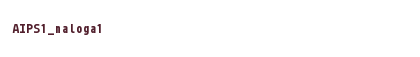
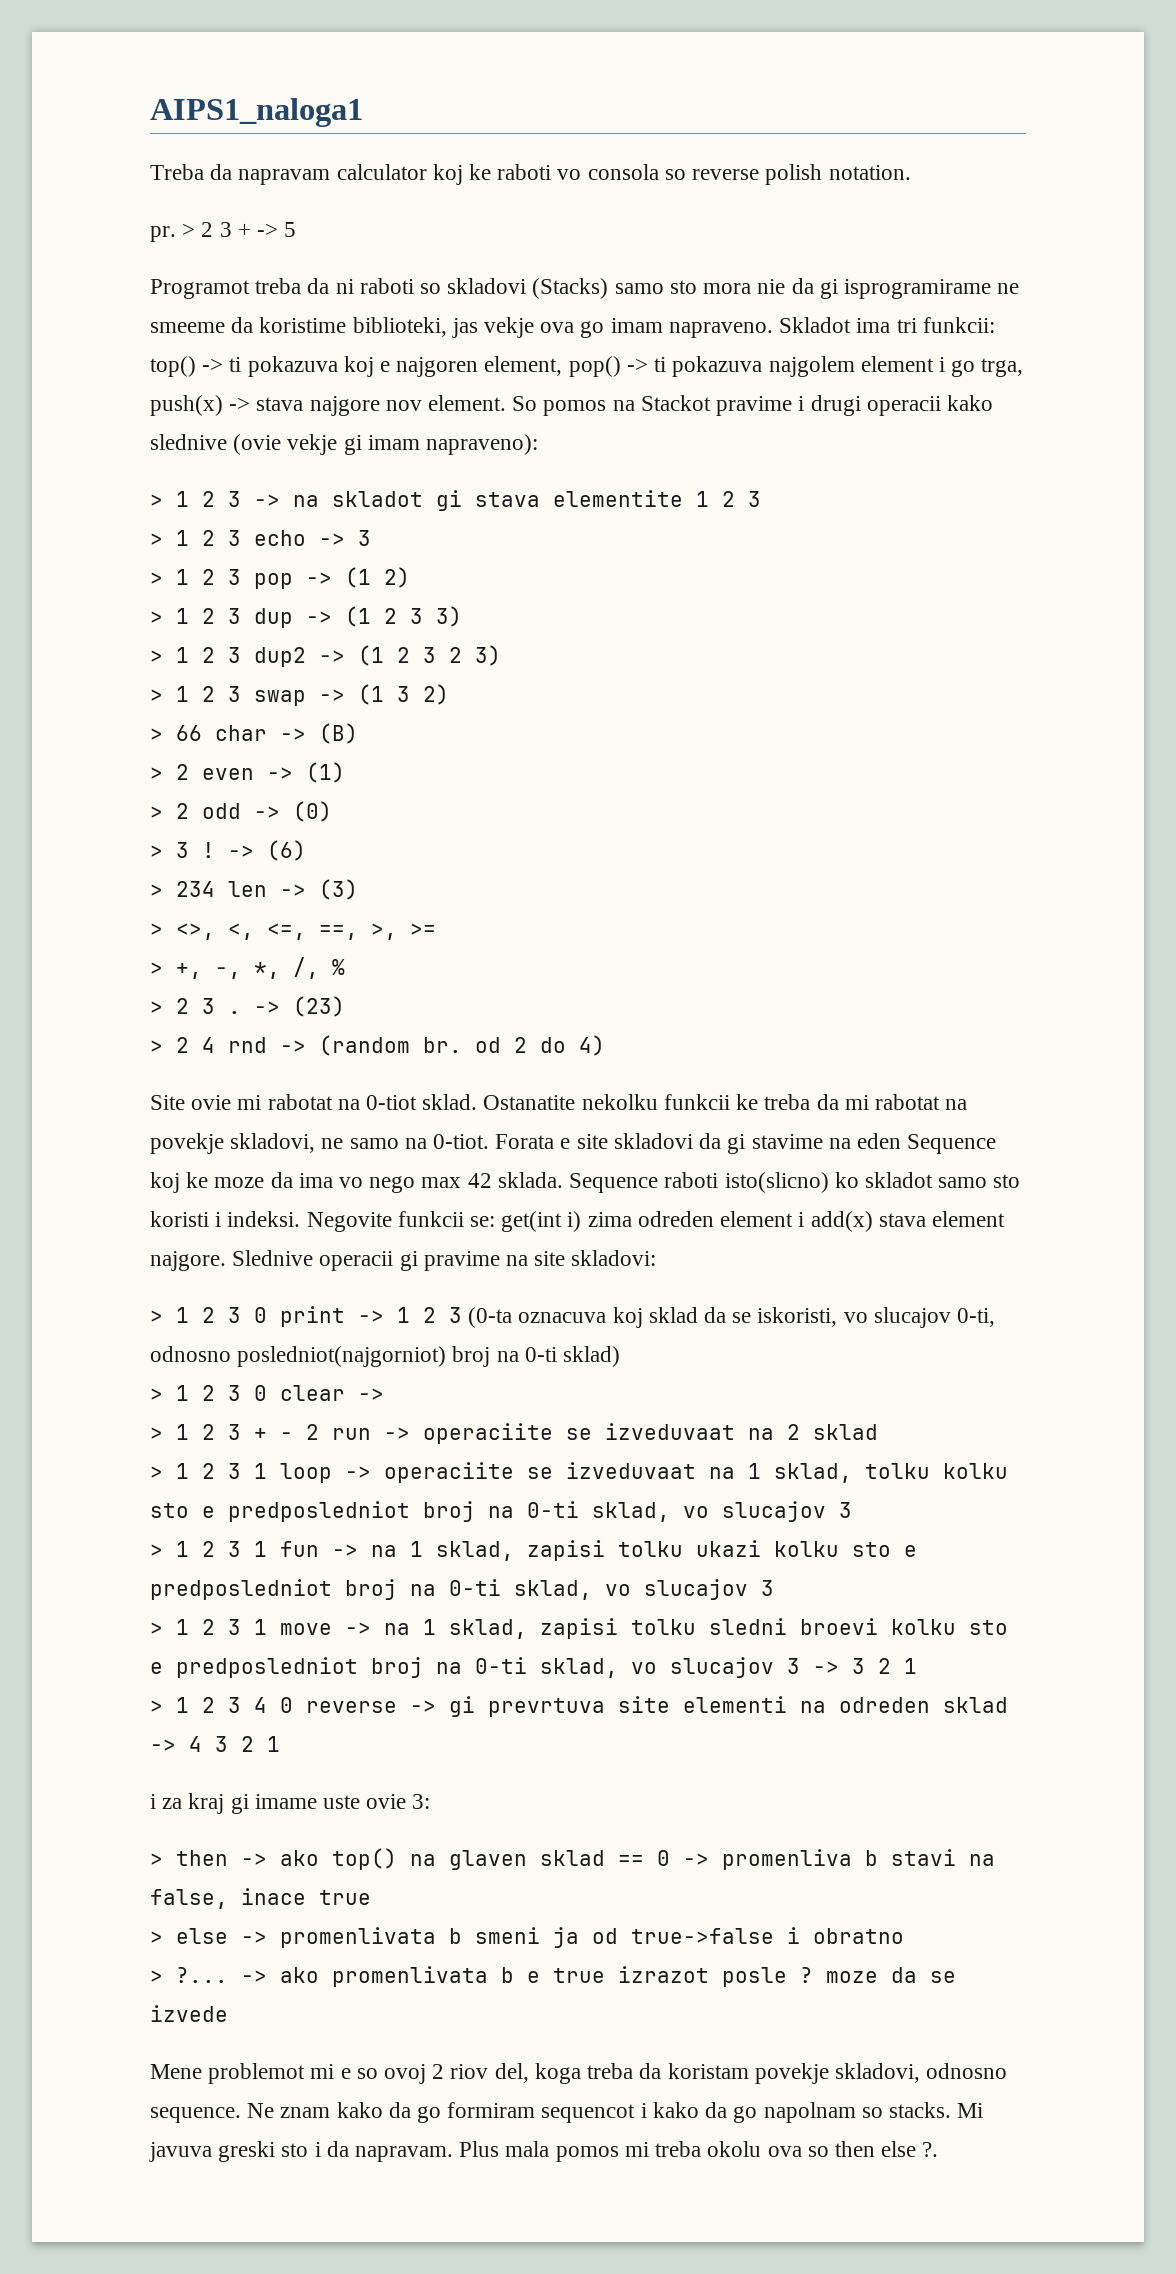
+ Treba da napravam calculator koj ke raboti vo consola so reverse polish notation.
+ pr. > 2 3 + -> 5
+ Programot treba da ni raboti so skladovi (Stacks) samo sto mora nie da gi isprogramirame ne smeeme da koristime biblioteki, jas vekje ova go imam napraveno. Skladot ima tri funkcii: top() -> ti pokazuva koj e najgoren element, pop() -> ti pokazuva najgolem element i go trga, push(x) -> stava najgore nov element. So pomos na Stackot pravime i drugi operacii kako slednive (ovie vekje gi imam napraveno):
+ > 1 2 3 -> na skladot gi stava elementite 1 2 3
+ > 1 2 3 echo -> 3
+ > 1 2 3 pop -> (1 2)
+ > 1 2 3 dup -> (1 2 3 3)
+ > 1 2 3 dup2 -> (1 2 3 2 3)
+ > 1 2 3 swap -> (1 3 2)
+ > 66 char -> (B)
+ > 2 even -> (1)
+ > 2 odd -> (0)
+ > 3 ! -> (6)
+ > 234 len -> (3)
+ > <>, <, <=, ==, >, >=
+ > +, -, *, /, %
+ > 2 3 . -> (23)
+ > 2 4 rnd -> (random br. od 2 do 4)
+ Site ovie mi rabotat na 0-tiot sklad. Ostanatite nekolku funkcii ke treba da mi rabotat na povekje skladovi, ne samo na 0-tiot. Forata e site skladovi da gi stavime na eden Sequence koj ke moze da ima vo nego max 42 sklada. Sequence raboti isto(slicno) ko skladot samo sto koristi i indeksi. Negovite funkcii se: get(int i) zima odreden element i add(x) stava element najgore. Slednive operacii gi pravime na site skladovi:
+ > 1 2 3 0 print -> 1 2 3 (0-ta oznacuva koj sklad da se iskoristi, vo slucajov 0-ti, odnosno posledniot(najgorniot) broj na 0-ti sklad)
+ > 1 2 3 0 clear ->
+ > 1 2 3 + - 2 run -> operaciite se izveduvaat na 2 sklad
+ > 1 2 3 1 loop -> operaciite se izveduvaat na 1 sklad, tolku kolku sto e predposledniot broj na 0-ti sklad, vo slucajov 3
+ > 1 2 3 1 fun -> na 1 sklad, zapisi tolku ukazi kolku sto e predposledniot broj na 0-ti sklad, vo slucajov 3
+ > 1 2 3 1 move -> na 1 sklad, zapisi tolku sledni broevi kolku sto e predposledniot broj na 0-ti sklad, vo slucajov 3 -> 3 2 1
+ > 1 2 3 4 0 reverse -> gi prevrtuva site elementi na odreden sklad -> 4 3 2 1
+ i za kraj gi imame uste ovie 3:
+ > then -> ako top() na glaven sklad == 0 -> promenliva b stavi na false, inace true
+ > else -> promenlivata b smeni ja od true->false i obratno
+ > ?... -> ako promenlivata b e true izrazot posle ? moze da se izvede
+ Mene problemot mi e so ovoj 2 riov del, koga treba da koristam povekje skladovi, odnosno sequence. Ne znam kako da go formiram sequencot i kako da go napolnam so stacks. Mi javuva greski sto i da napravam. Plus mala pomos mi treba okolu ova so then else ?.

